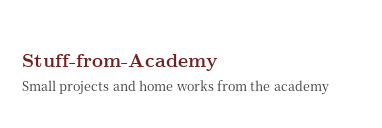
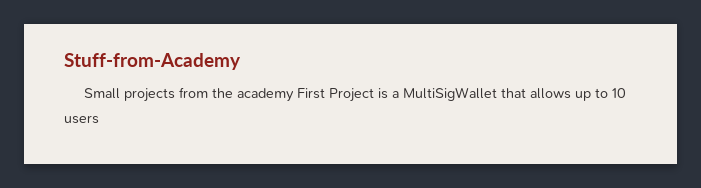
- Small projects and home works from the academy
+ Small projects from the academy First Project is a MultiSigWallet that allows up to 10 users

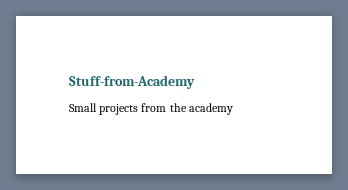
- Small projects from the academy First Project is a MultiSigWallet that allows up to 10 users
+ Small projects from the academy

